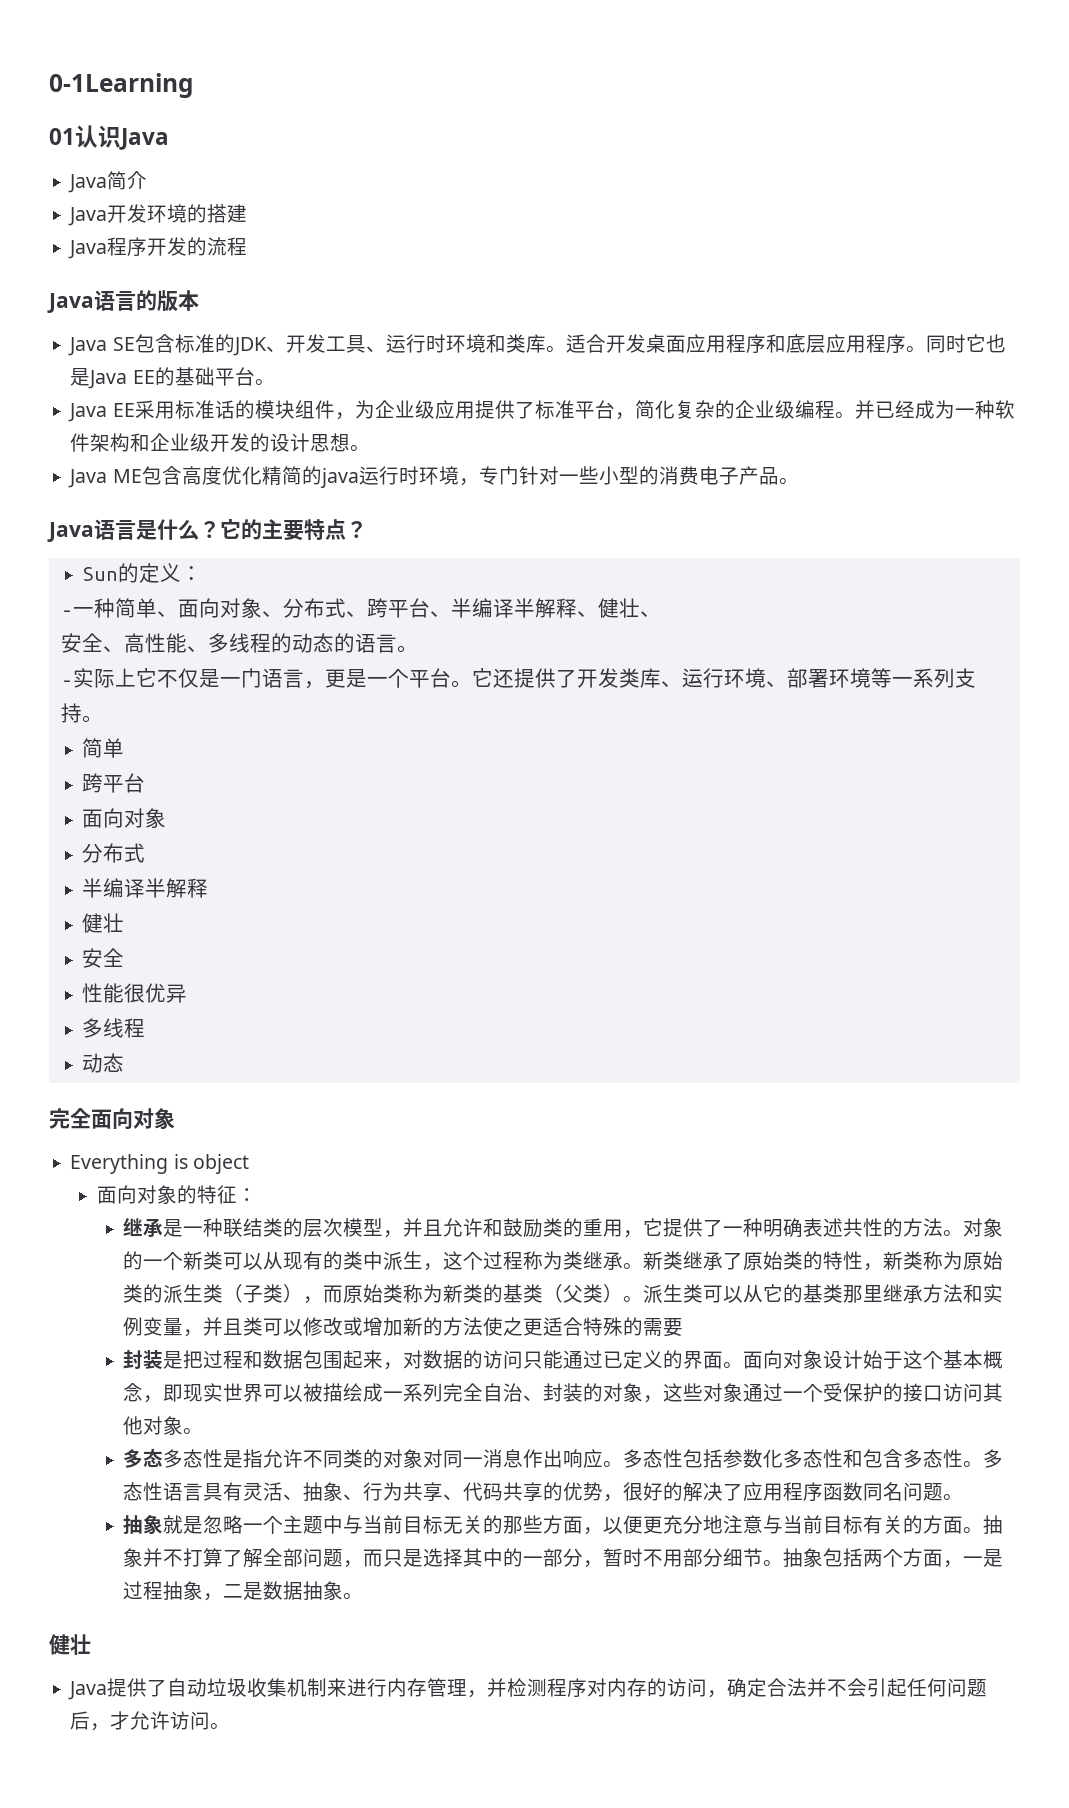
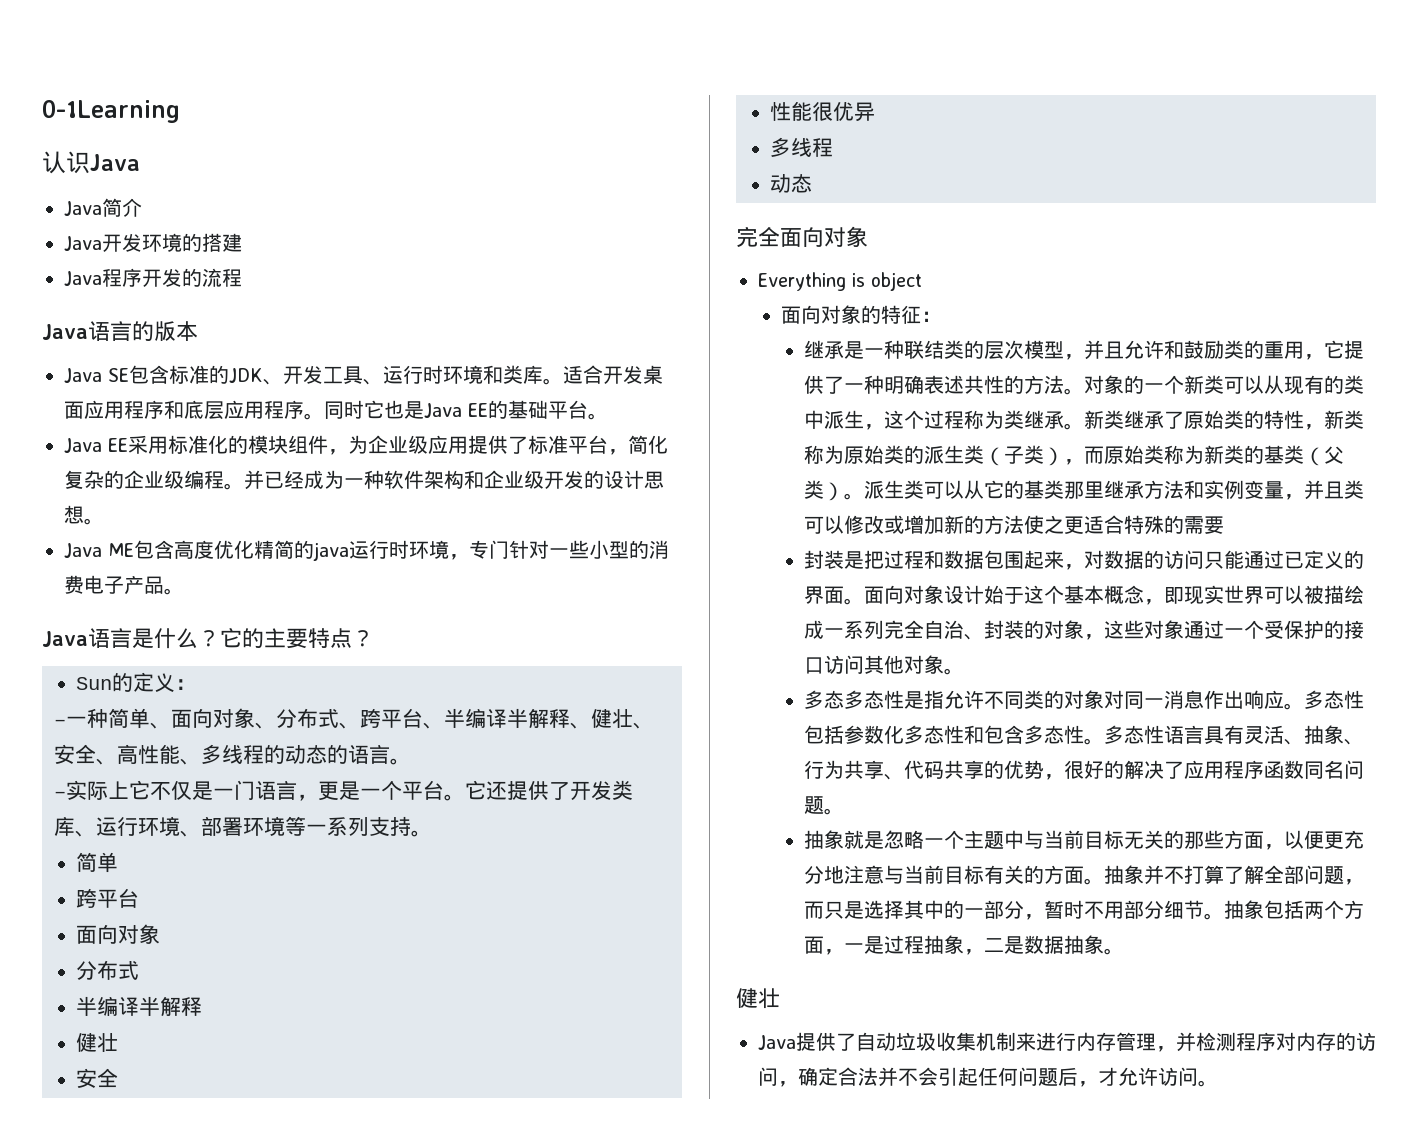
- 01认识Java
+ 认识Java
- Java EE采用标准话的模块组件，为企业级应用提供了标准平台，简化复杂的企业级编程。
+ Java EE采用标准化的模块组件，为企业级应用提供了标准平台，简化复杂的企业级编程。

